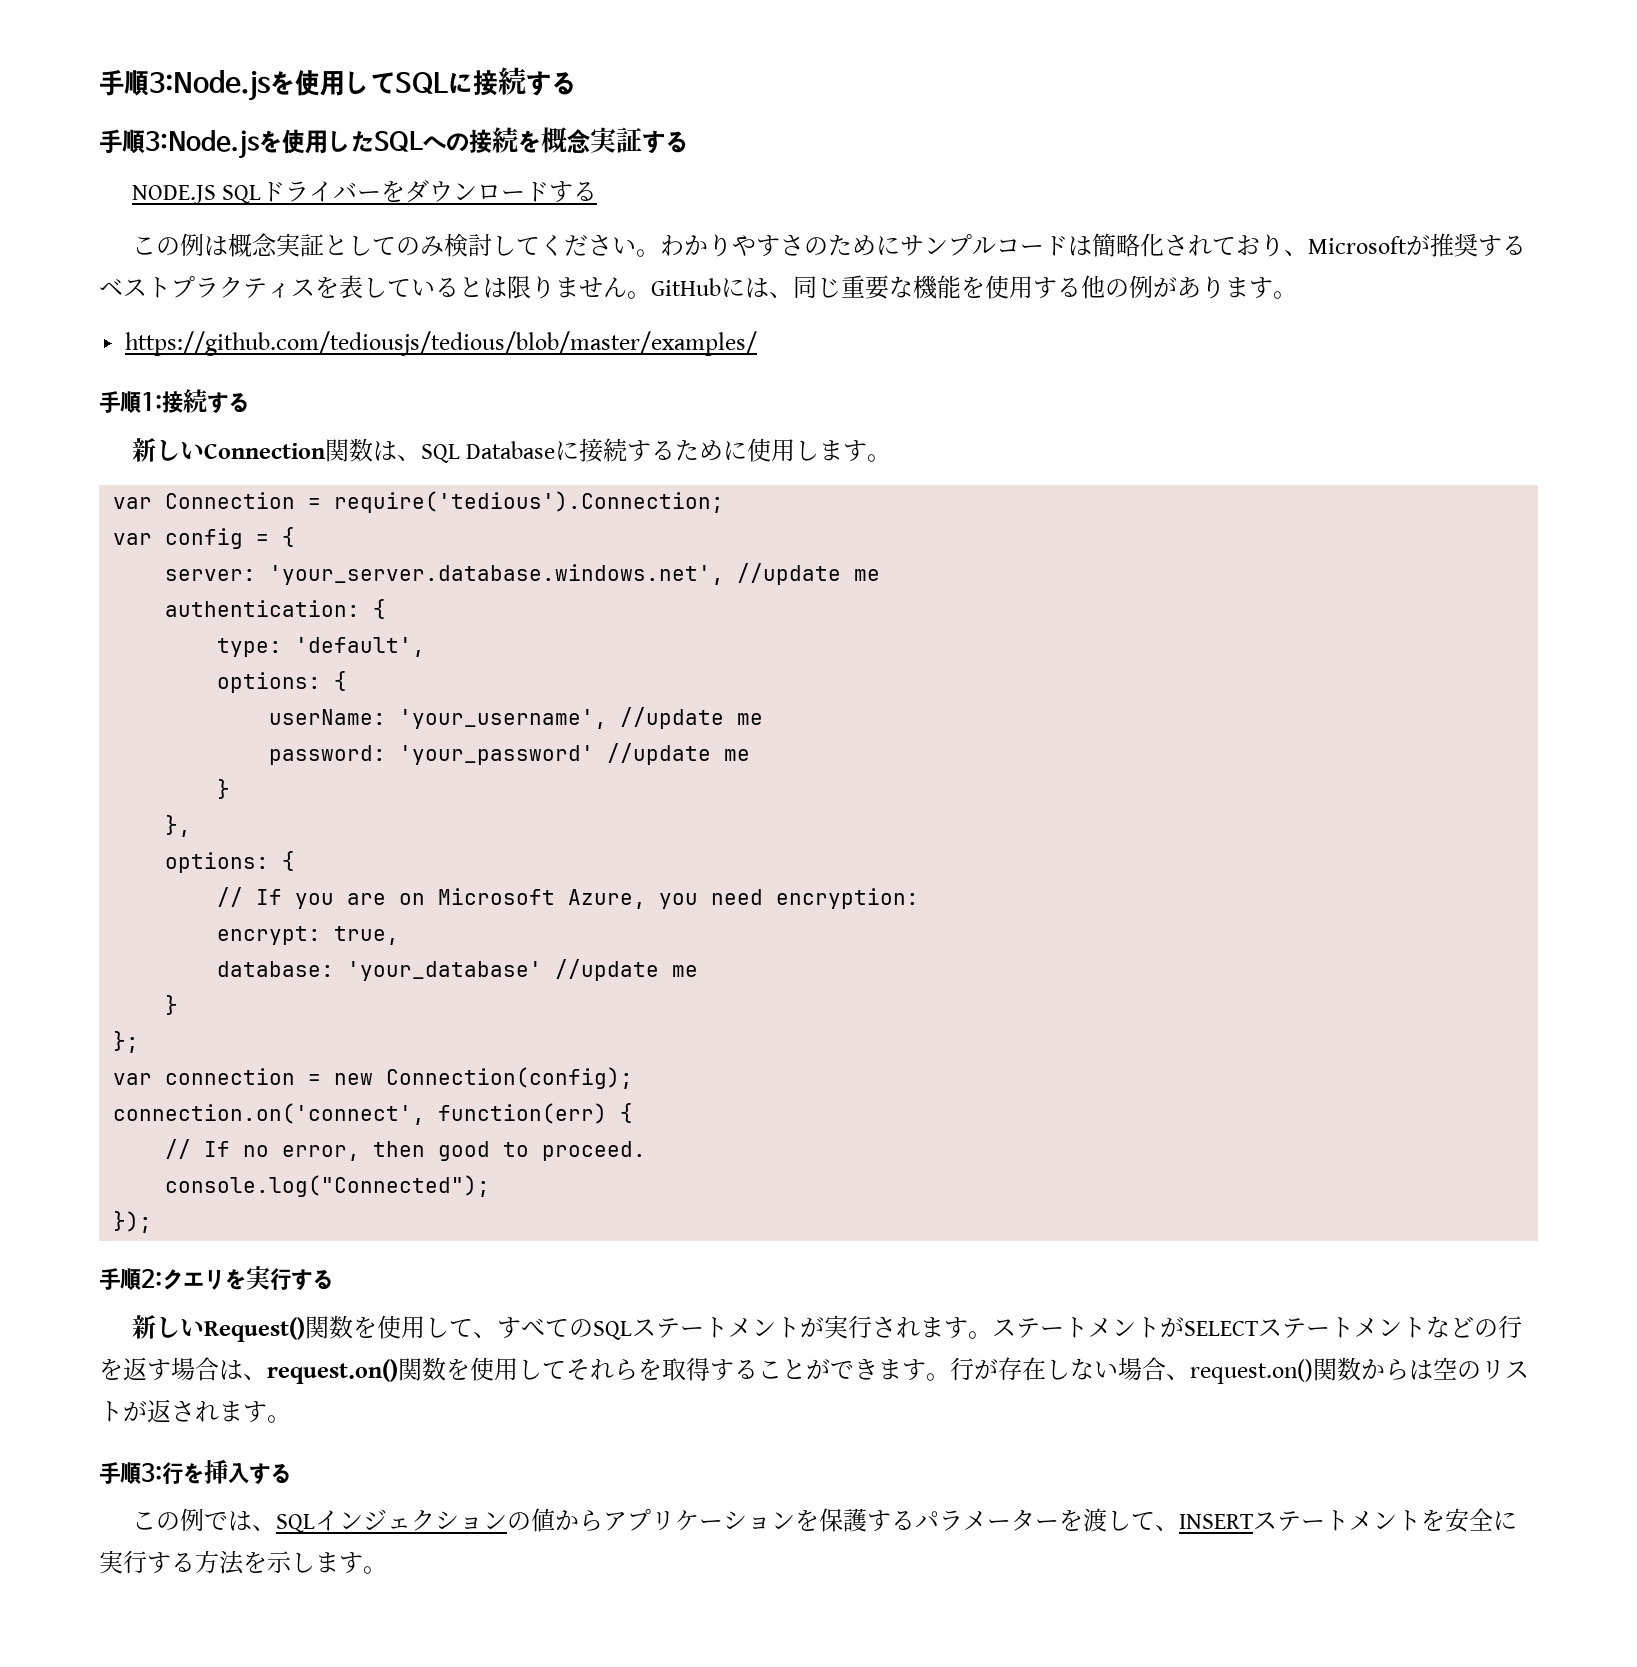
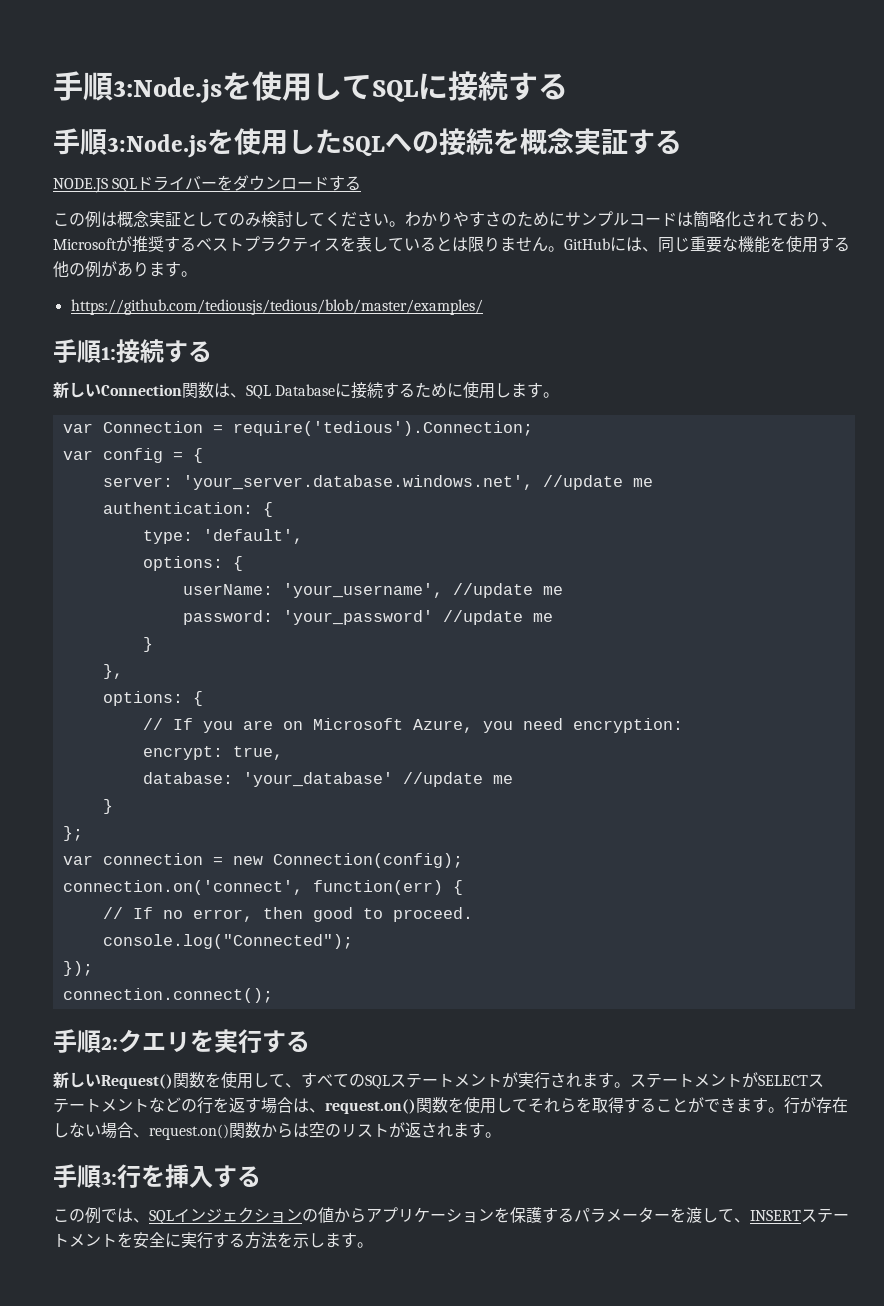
+ connection.connect();

